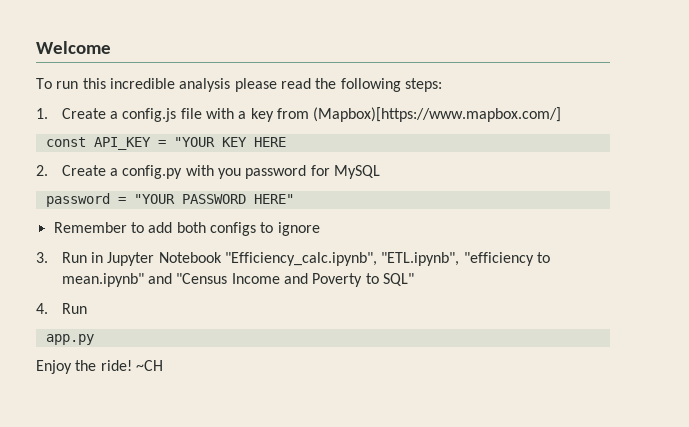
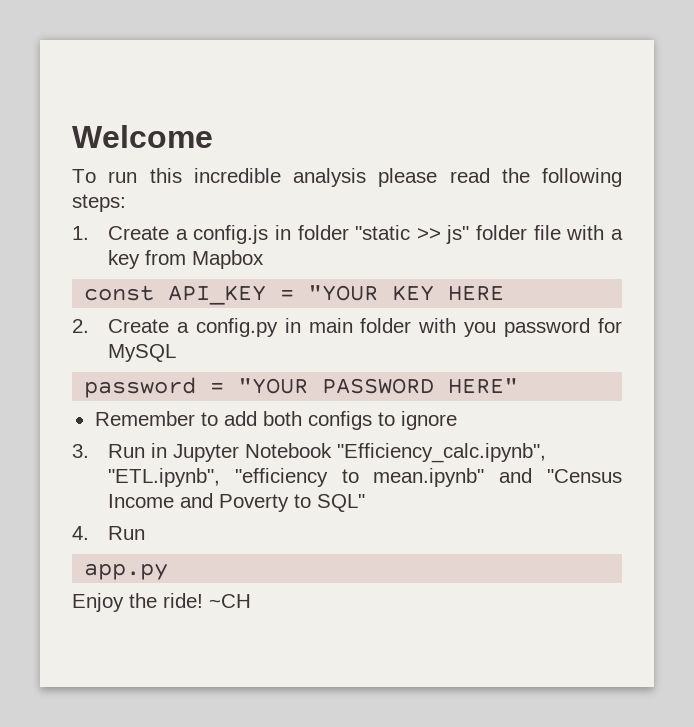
- 1. Create a config.js file with a key from (Mapbox)[https://www.mapbox.com/]
+ 1. Create a config.js in folder "static >> js" folder file with a key from Mapbox
- 2. Create a config.py with you password for MySQL
+ 2. Create a config.py in main folder with you password for MySQL

